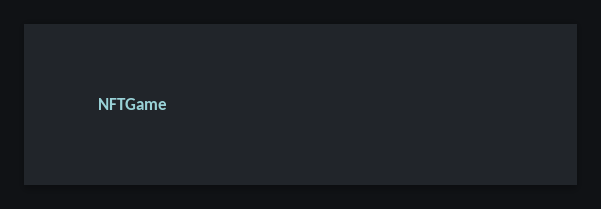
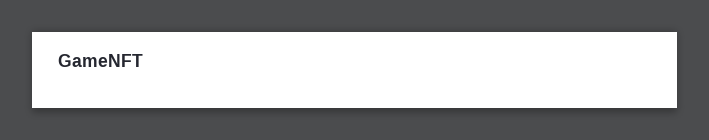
- NFTGame
+ GameNFT

